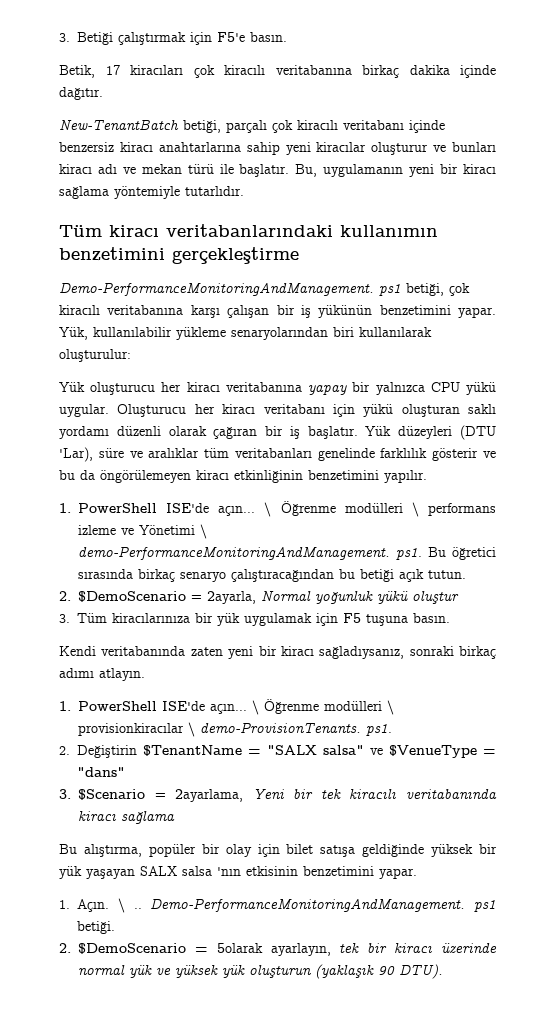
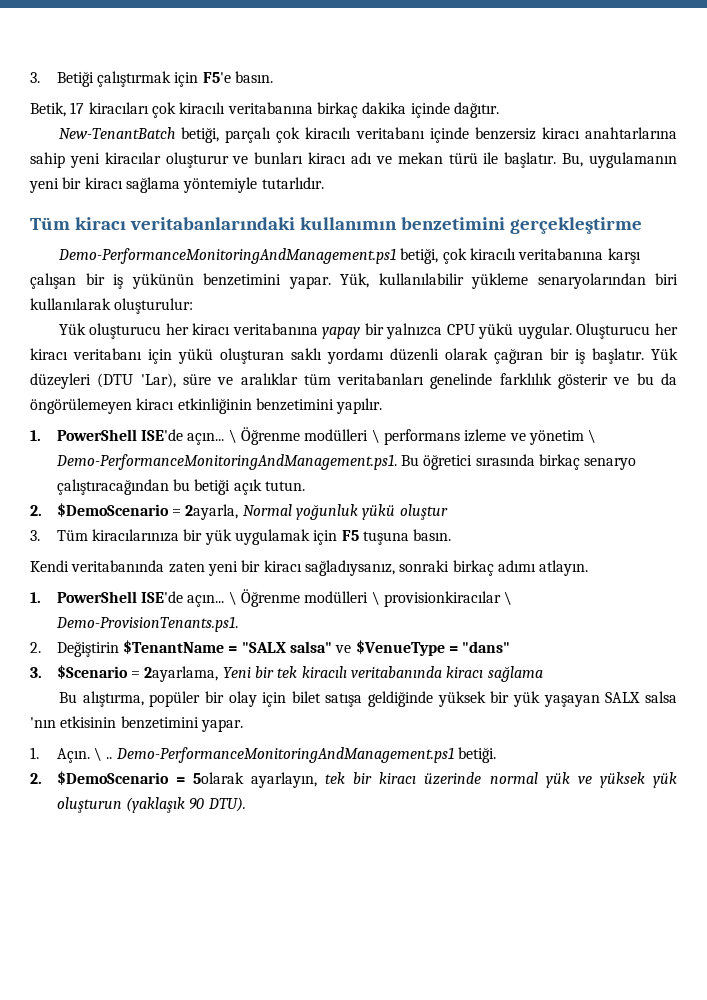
- Demo-PerformanceMonitoringAndManagement. ps1 betiği, çok kiracılı veritabanına karşı çalışan bir iş yükünün benzetimini yapar.
+ Demo-PerformanceMonitoringAndManagement.ps1 betiği, çok kiracılı veritabanına karşı çalışan bir iş yükünün benzetimini yapar.
- \ Öğrenme modülleri \ performans izleme ve Yönetimi \ demo-PerformanceMonitoringAndManagement. ps1. Bu öğretici sırasında birkaç senaryo çalıştıracağından bu betiği açık tutun.
+ \ Öğrenme modülleri \ performans izleme ve yönetim \ Demo-PerformanceMonitoringAndManagement.ps1. Bu öğretici sırasında birkaç senaryo çalıştıracağından bu betiği açık tutun.
- \ Öğrenme modülleri \ provisionkiracılar \ demo-ProvisionTenants. ps1.
+ \ Öğrenme modülleri \ provisionkiracılar \ Demo-ProvisionTenants.ps1.
- Demo-PerformanceMonitoringAndManagement. ps1 betiği.
+ Demo-PerformanceMonitoringAndManagement.ps1 betiği.

